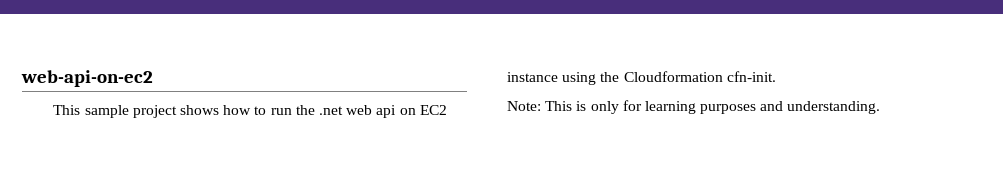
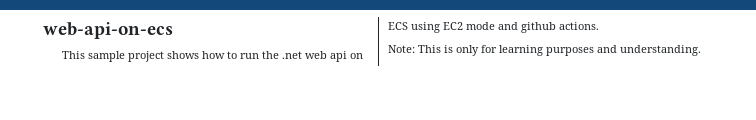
- web-api-on-ec2
+ web-api-on-ecs
- This sample project shows how to run the .net web api on EC2 instance using the Cloudformation cfn-init.
+ This sample project shows how to run the .net web api on ECS using EC2 mode and github actions.

